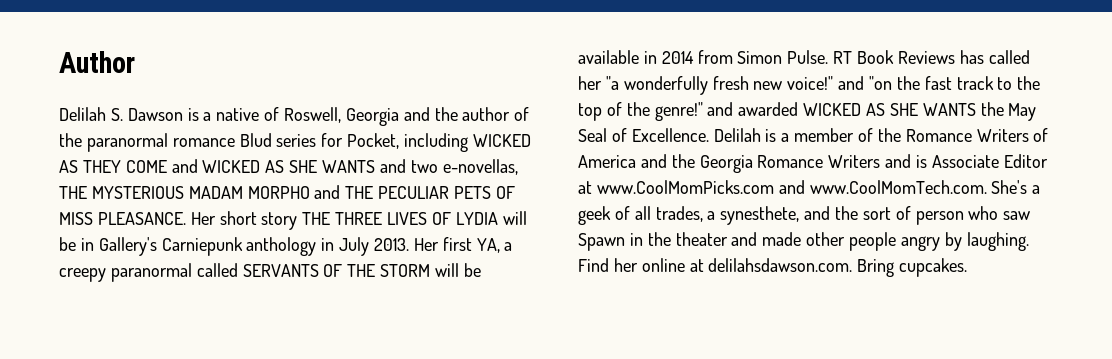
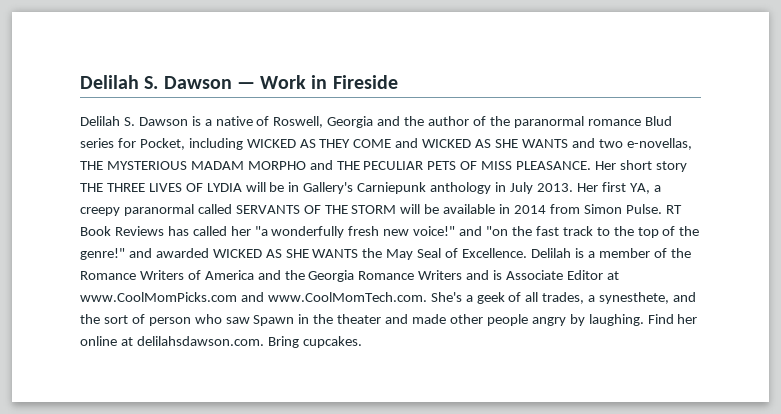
- Author
+ Delilah S. Dawson — Work in Fireside

